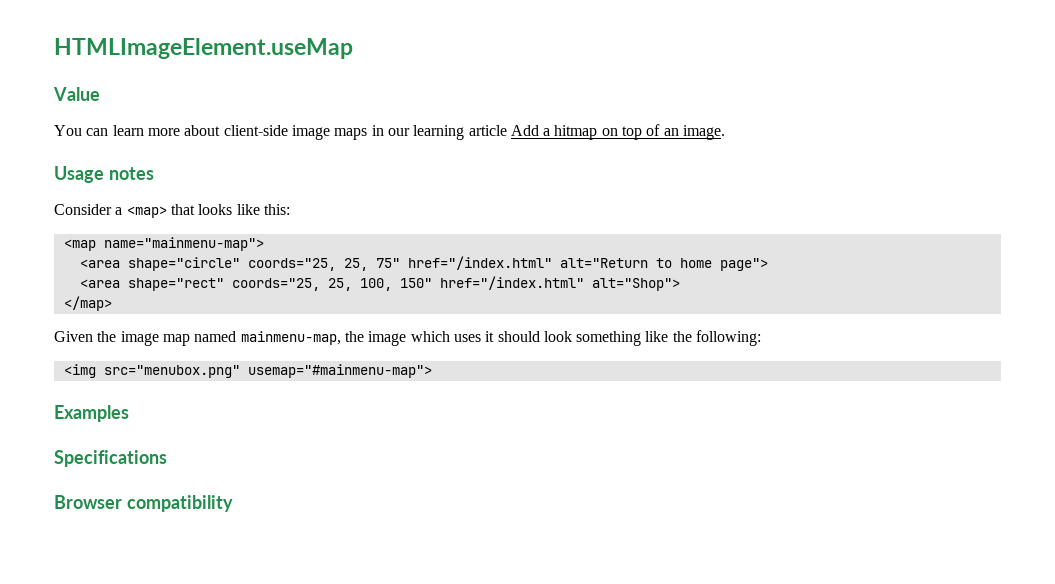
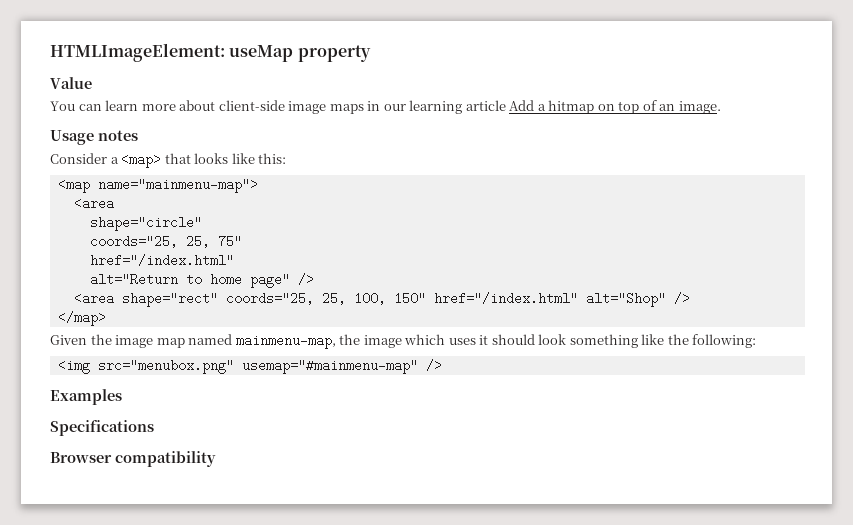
- HTMLImageElement.useMap
+ HTMLImageElement: useMap property
  <map name="mainmenu-map">
- <area shape="circle" coords="25, 25, 75" href="/index.html" alt="Return to home page">
+ <area
+ shape="circle"
+ coords="25, 25, 75"
+ href="/index.html"
+ alt="Return to home page" />
- <area shape="rect" coords="25, 25, 100, 150" href="/index.html" alt="Shop">
+ <area shape="rect" coords="25, 25, 100, 150" href="/index.html" alt="Shop" />
- <img src="menubox.png" usemap="#mainmenu-map">
+ <img src="menubox.png" usemap="#mainmenu-map" />

